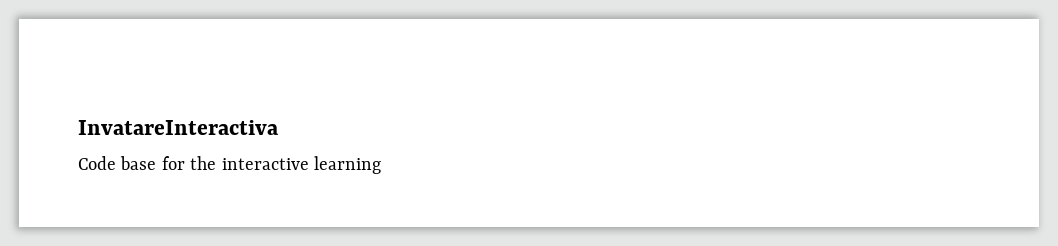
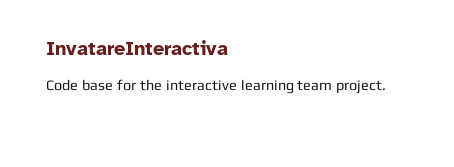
- Code base for the interactive learning
+ Code base for the interactive learning team project.

